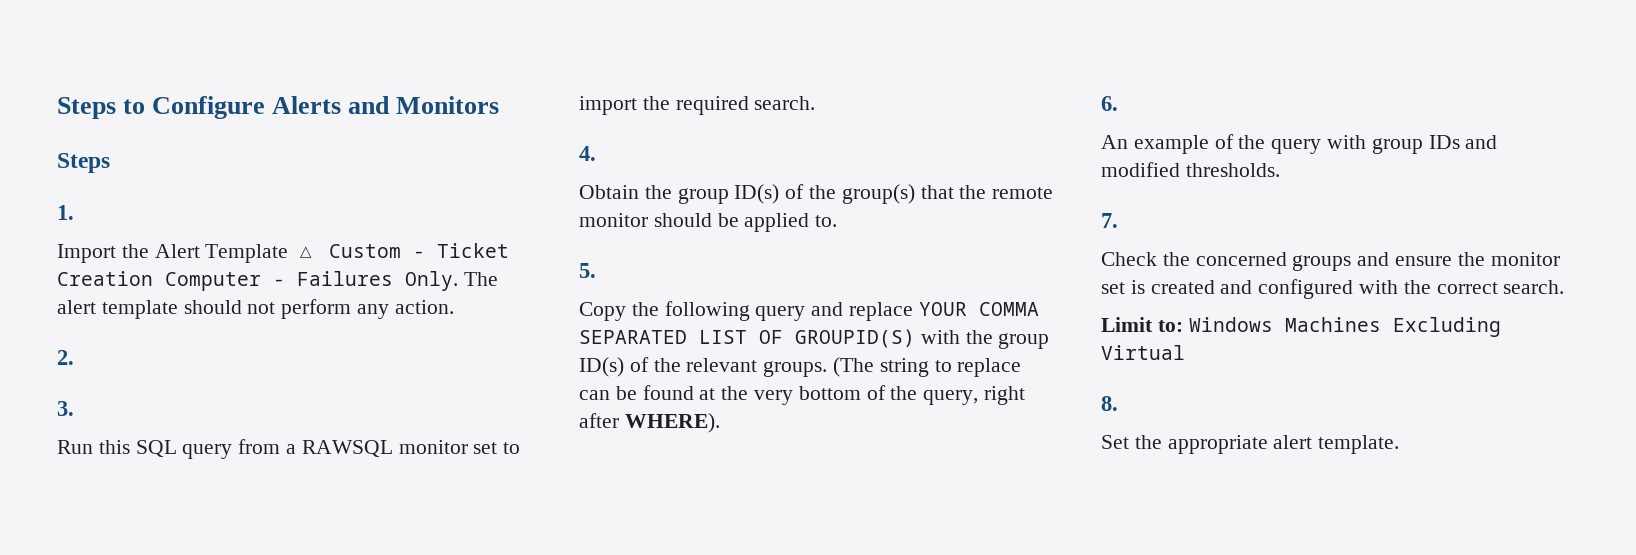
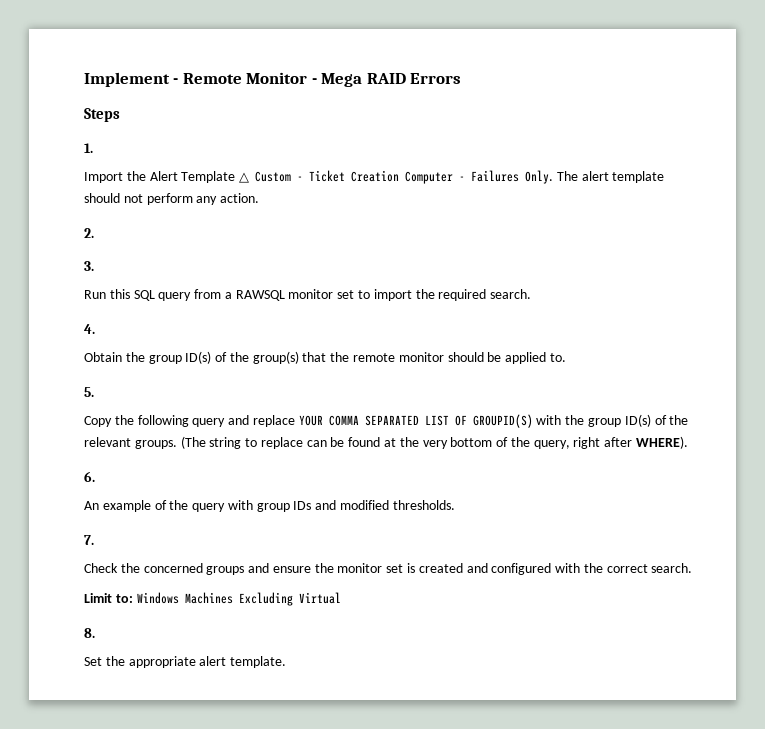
- Steps to Configure Alerts and Monitors
+ Implement - Remote Monitor - Mega RAID Errors

